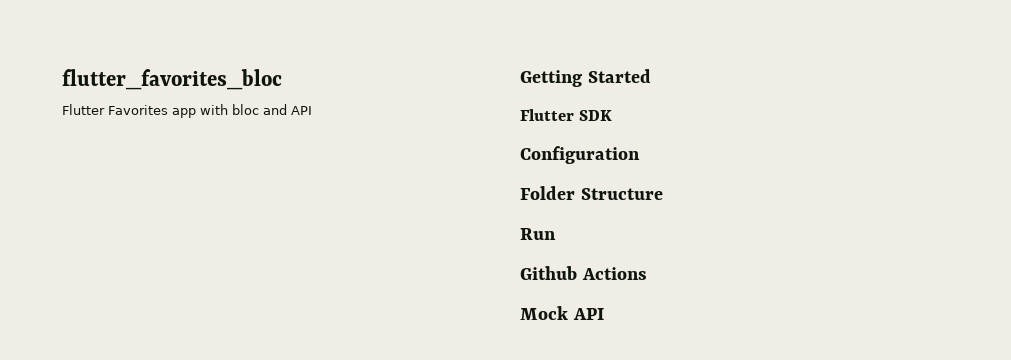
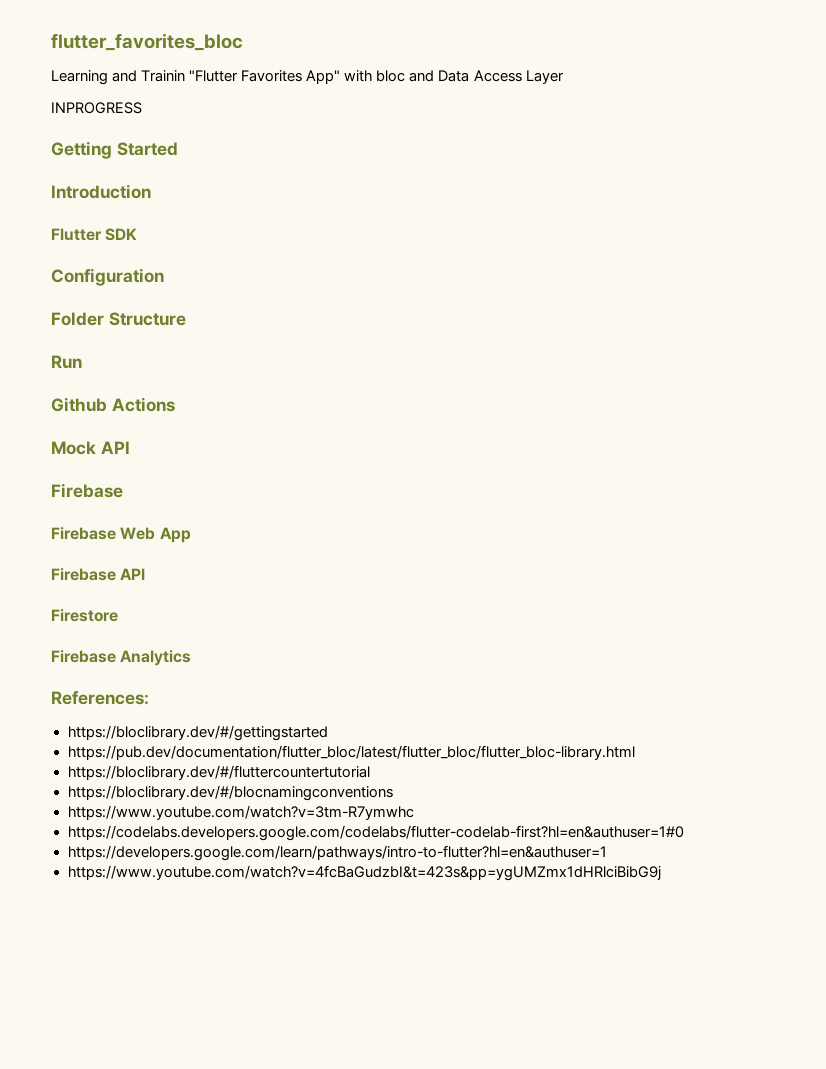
- Flutter Favorites app with bloc and API
+ Learning and Trainin "Flutter Favorites App" with bloc and Data Access Layer
+ INPROGRESS
+ Introduction
  Mock API
+ Firebase
+ Firebase Web App
+ Firebase API
+ Firestore
+ Firebase Analytics
+ References:
+ https://bloclibrary.dev/#/gettingstarted
+ https://pub.dev/documentation/flutter_bloc/latest/flutter_bloc/flutter_bloc-library.html
+ https://bloclibrary.dev/#/fluttercountertutorial
+ https://bloclibrary.dev/#/blocnamingconventions
+ https://www.youtube.com/watch?v=3tm-R7ymwhc
+ https://codelabs.developers.google.com/codelabs/flutter-codelab-first?hl=en&authuser=1#0
+ https://developers.google.com/learn/pathways/intro-to-flutter?hl=en&authuser=1
+ https://www.youtube.com/watch?v=4fcBaGudzbI&t=423s&pp=ygUMZmx1dHRlciBibG9j

